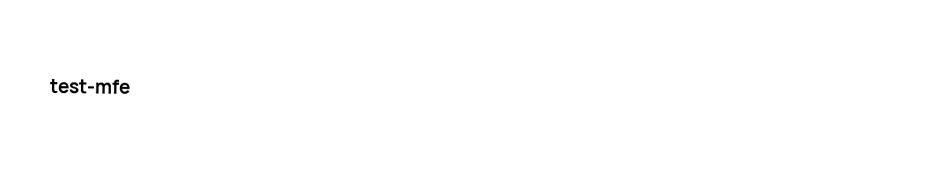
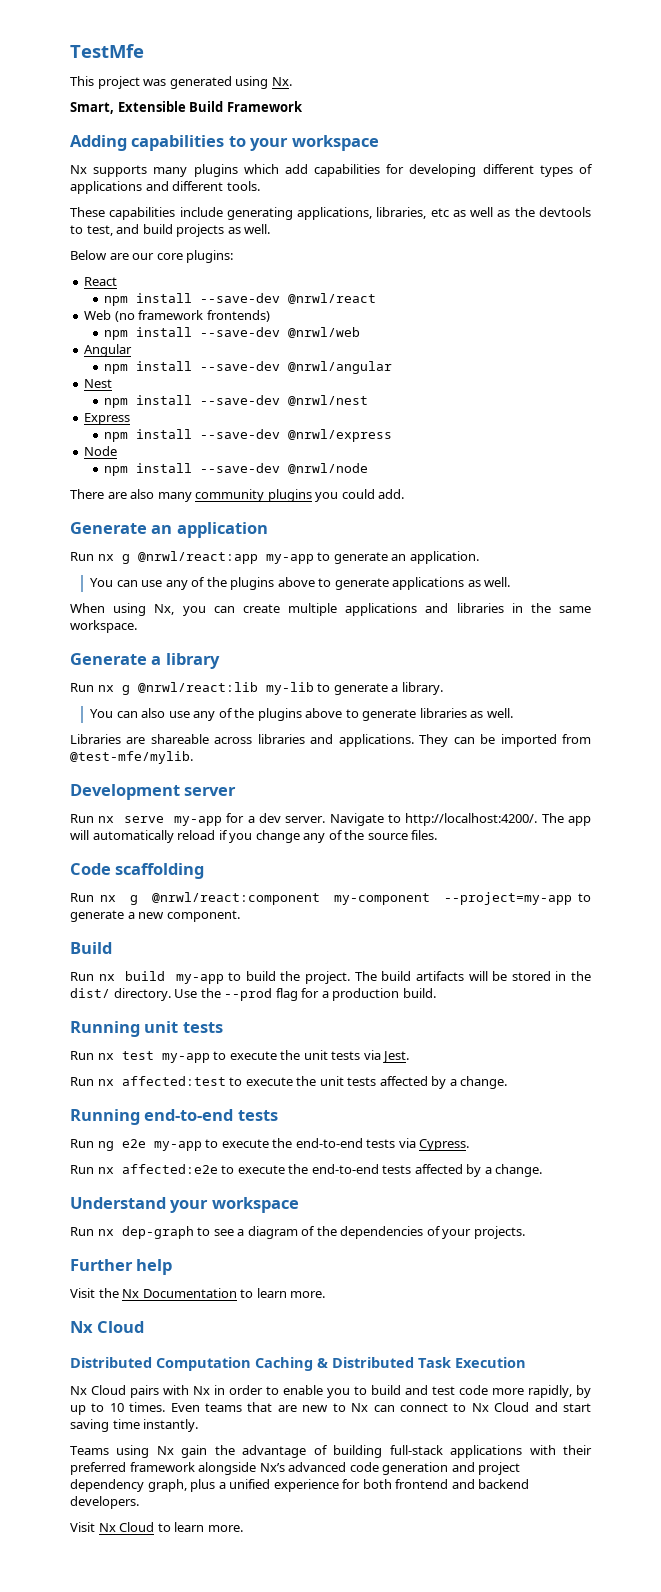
- test-mfe
+ TestMfe
+ This project was generated using Nx.
+ Smart, Extensible Build Framework
+ Adding capabilities to your workspace
+ Nx supports many plugins which add capabilities for developing different types of applications and different tools.
+ These capabilities include generating applications, libraries, etc as well as the devtools to test, and build projects as well.
+ Below are our core plugins:
+ React
+ npm install --save-dev @nrwl/react
+ Web (no framework frontends)
+ npm install --save-dev @nrwl/web
+ Angular
+ npm install --save-dev @nrwl/angular
+ Nest
+ npm install --save-dev @nrwl/nest
+ Express
+ npm install --save-dev @nrwl/express
+ Node
+ npm install --save-dev @nrwl/node
+ There are also many community plugins you could add.
+ Generate an application
+ Run nx g @nrwl/react:app my-app to generate an application.
+ You can use any of the plugins above to generate applications as well.
+ When using Nx, you can create multiple applications and libraries in the same workspace.
+ Generate a library
+ Run nx g @nrwl/react:lib my-lib to generate a library.
+ You can also use any of the plugins above to generate libraries as well.
+ Libraries are shareable across libraries and applications. They can be imported from @test-mfe/mylib.
+ Development server
+ Run nx serve my-app for a dev server. Navigate to http://localhost:4200/. The app will automatically reload if you change any of the source files.
+ Code scaffolding
+ Run nx g @nrwl/react:component my-component --project=my-app to generate a new component.
+ Build
+ Run nx build my-app to build the project. The build artifacts will be stored in the dist/ directory. Use the --prod flag for a production build.
+ Running unit tests
+ Run nx test my-app to execute the unit tests via Jest.
+ Run nx affected:test to execute the unit tests affected by a change.
+ Running end-to-end tests
+ Run ng e2e my-app to execute the end-to-end tests via Cypress.
+ Run nx affected:e2e to execute the end-to-end tests affected by a change.
+ Understand your workspace
+ Run nx dep-graph to see a diagram of the dependencies of your projects.
+ Further help
+ Visit the Nx Documentation to learn more.
+ Nx Cloud
+ Distributed Computation Caching & Distributed Task Execution
+ Nx Cloud pairs with Nx in order to enable you to build and test code more rapidly, by up to 10 times. Even teams that are new to Nx can connect to Nx Cloud and start saving time instantly.
+ Teams using Nx gain the advantage of building full-stack applications with their preferred framework alongside Nx’s advanced code generation and project dependency graph, plus a unified experience for both frontend and backend developers.
+ Visit Nx Cloud to learn more.

